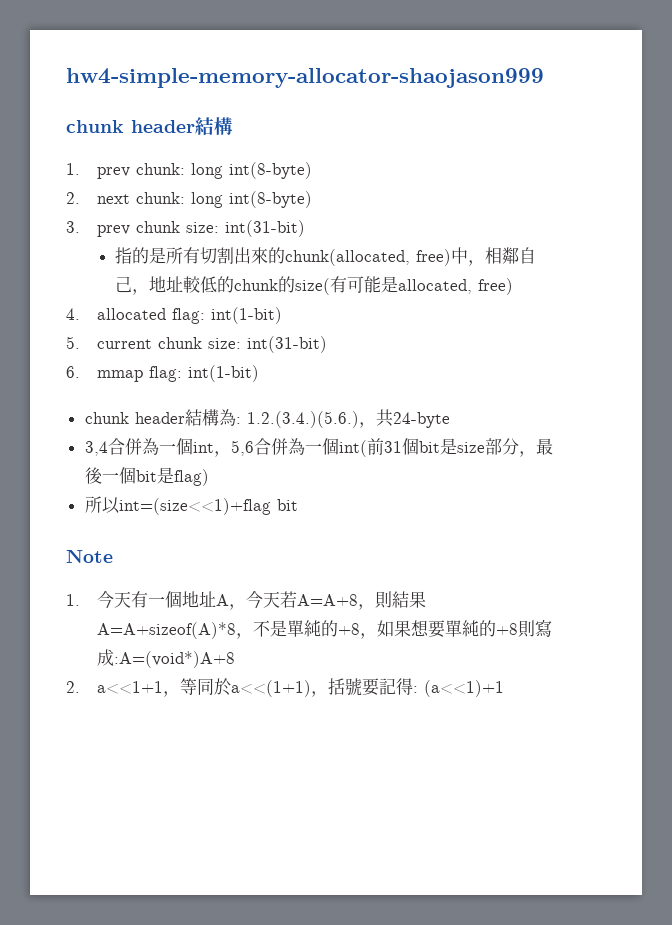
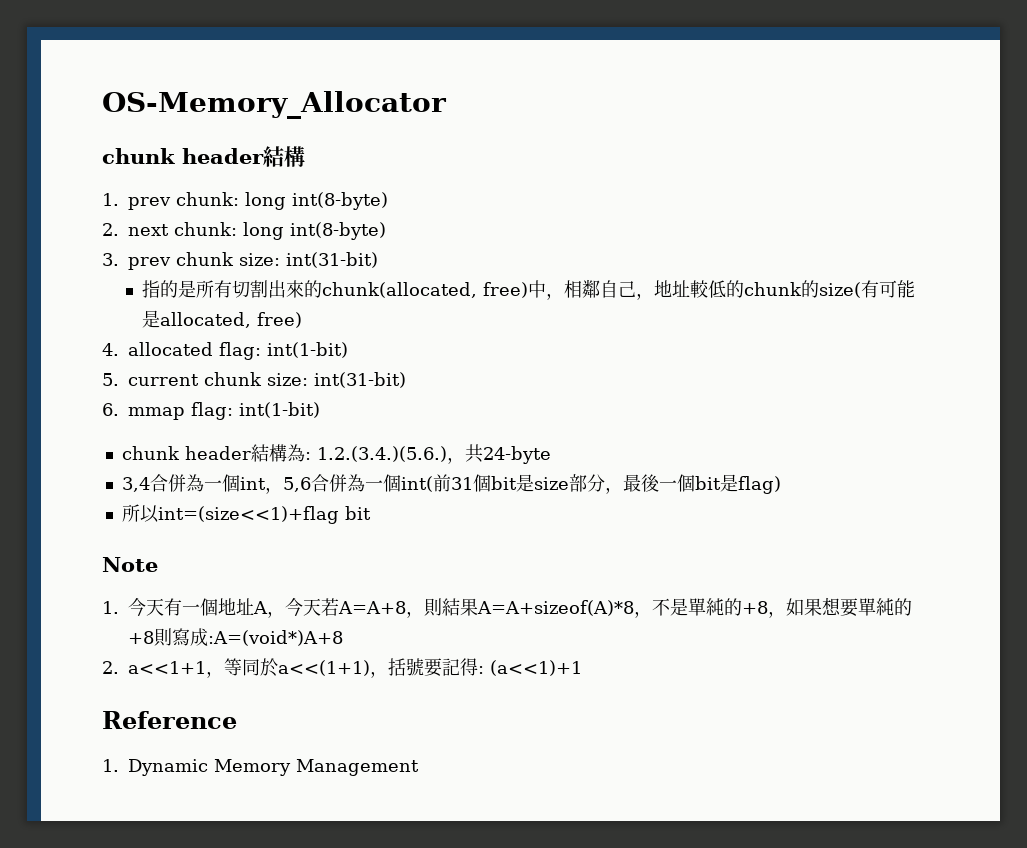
- hw4-simple-memory-allocator-shaojason999
+ OS-Memory_Allocator
+ Reference
+ 1. Dynamic Memory Management

